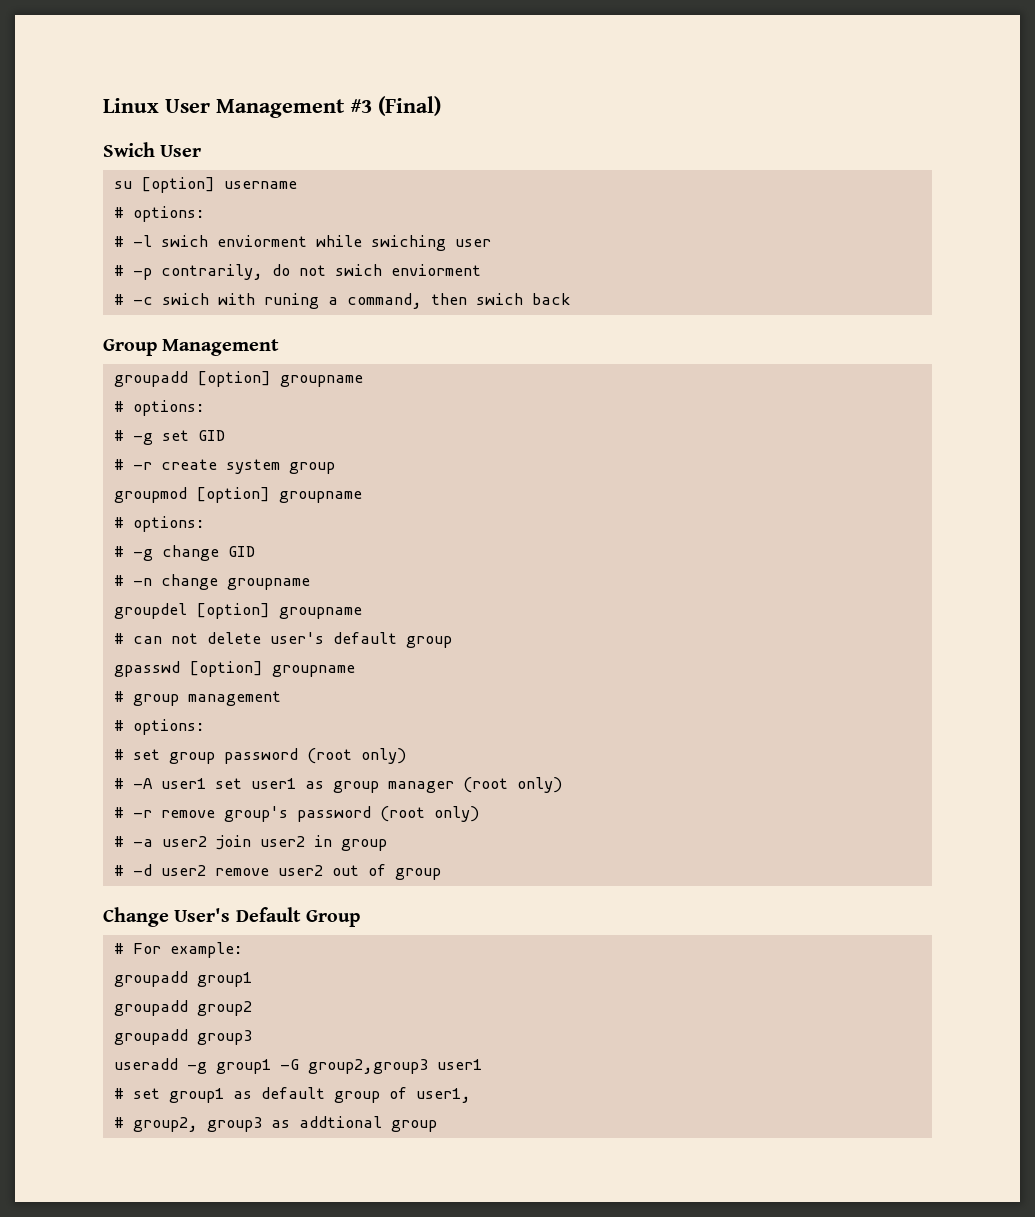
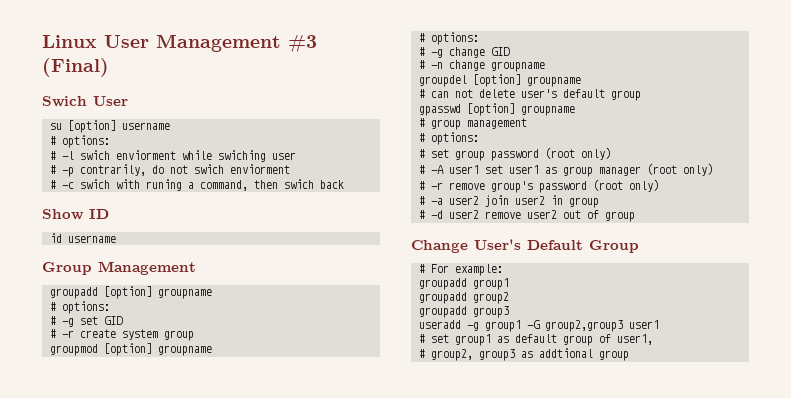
+ Show ID
+ id username

